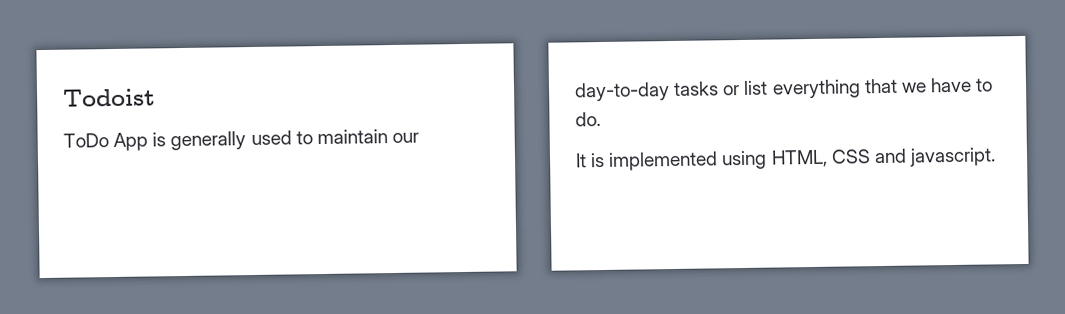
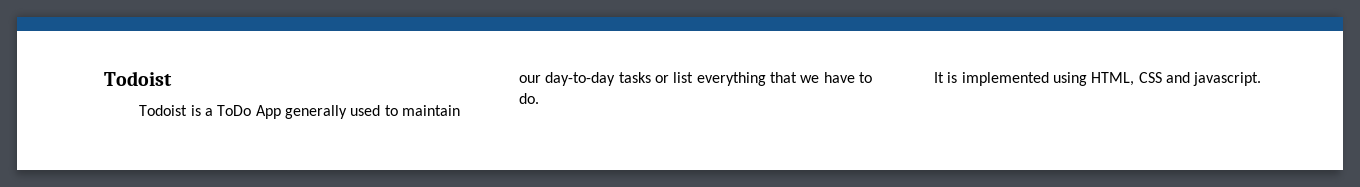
- ToDo App is generally used to maintain our day-to-day tasks or list everything that we have to do.
+ Todoist is a ToDo App generally used to maintain our day-to-day tasks or list everything that we have to do.

